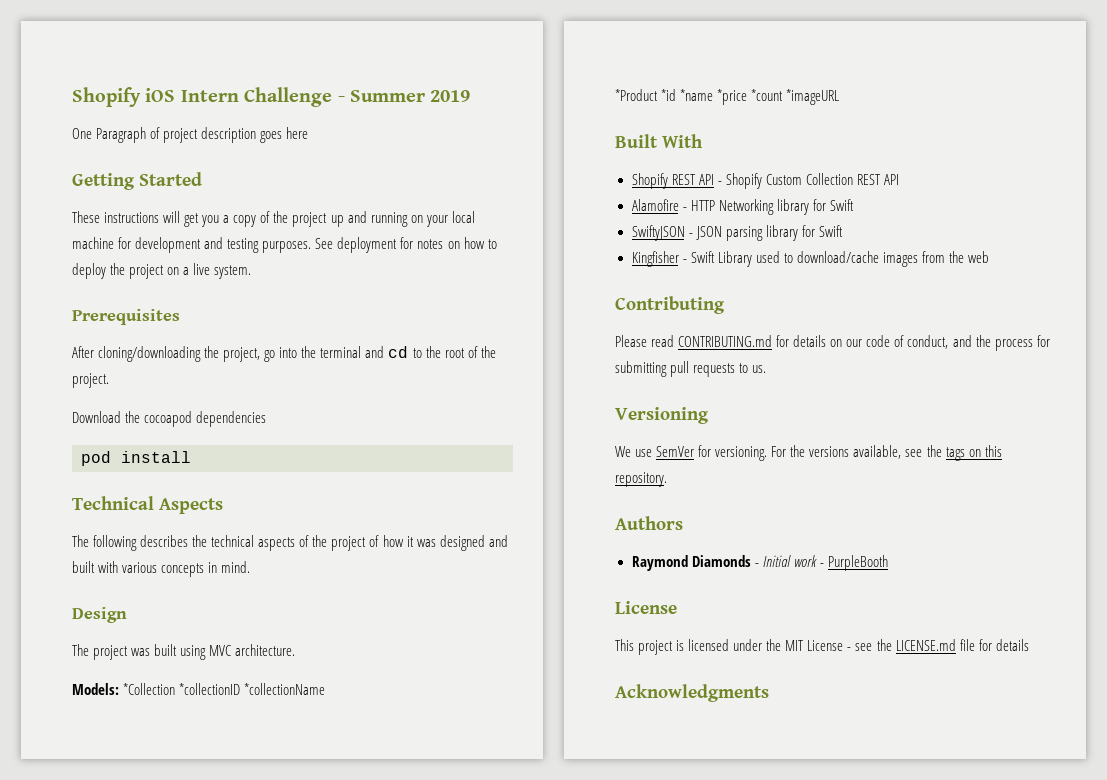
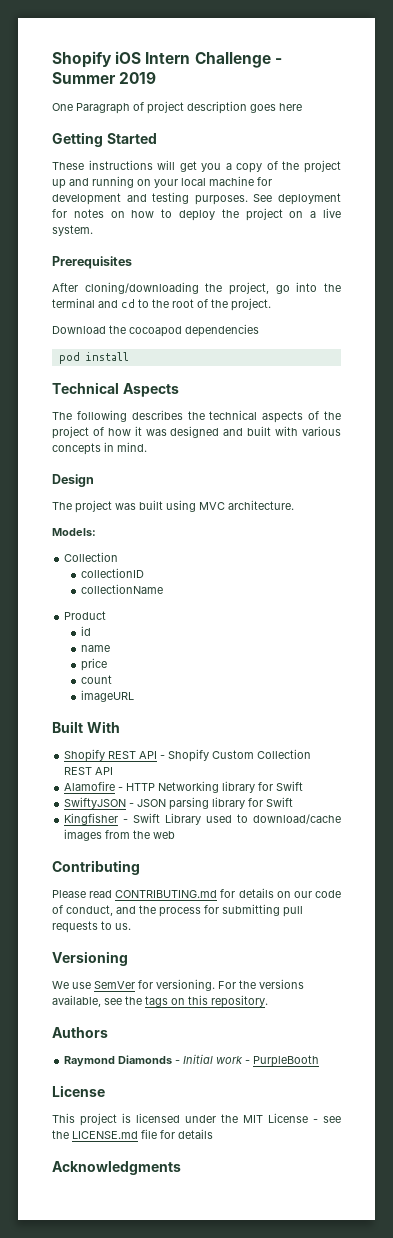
- Models: *Collection *collectionID *collectionName
- *Product *id *name *price *count *imageURL
+ Models:
+ Collection
+ collectionID
+ collectionName
+ Product
+ id
+ name
+ price
+ count
+ imageURL

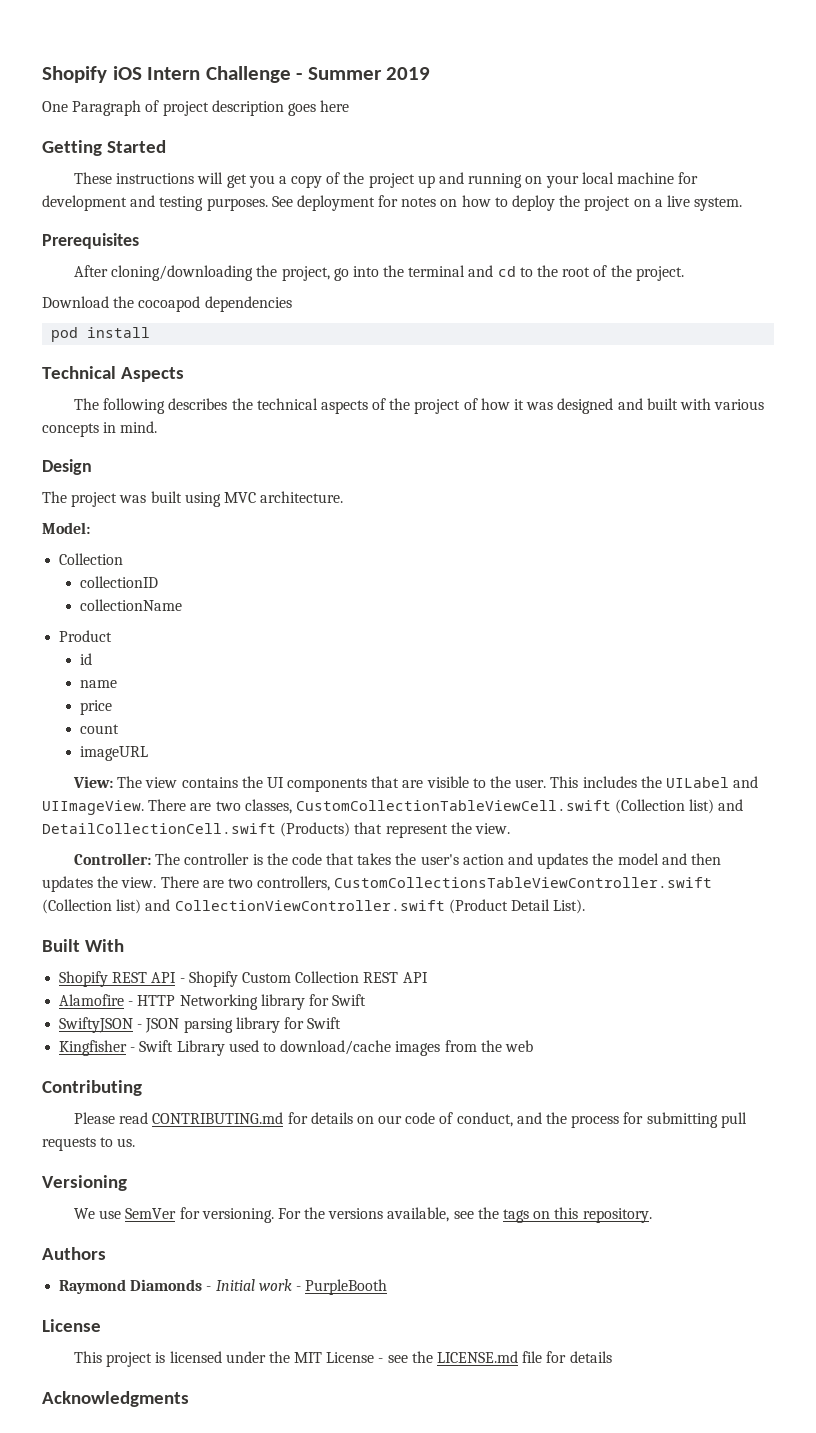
- Models:
+ Model:
+ View: The view contains the UI components that are visible to the user. This includes the UILabel and UIImageView. There are two classes, CustomCollectionTableViewCell.swift (Collection list) and DetailCollectionCell.swift (Products) that represent the view.
+ Controller: The controller is the code that takes the user's action and updates the model and then updates the view. There are two controllers, CustomCollectionsTableViewController.swift (Collection list) and CollectionViewController.swift (Product Detail List).

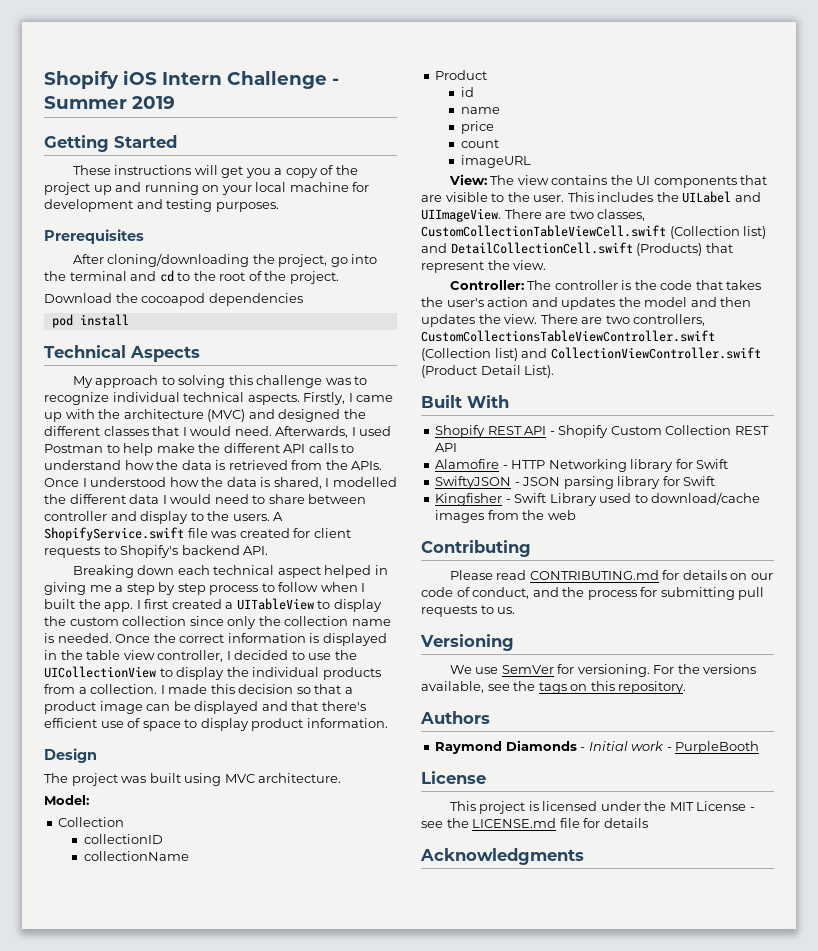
- One Paragraph of project description goes here
- See deployment for notes on how to deploy the project on a live system.
- The following describes the technical aspects of the project of how it was designed and built with various concepts in mind.
+ My approach to solving this challenge was to recognize individual technical aspects. Firstly, I came up with the architecture (MVC) and designed the different classes that I would need. Afterwards, I used Postman to help make the different API calls to understand how the data is retrieved from the APIs. Once I understood how the data is shared, I modelled the different data I would need to share between controller and display to the users. A ShopifyService.swift file was created for client requests to Shopify's backend API.
+ Breaking down each technical aspect helped in giving me a step by step process to follow when I built the app. I first created a UITableView to display the custom collection since only the collection name is needed. Once the correct information is displayed in the table view controller, I decided to use the UICollectionView to display the individual products from a collection. I made this decision so that a product image can be displayed and that there's efficient use of space to display product information.

